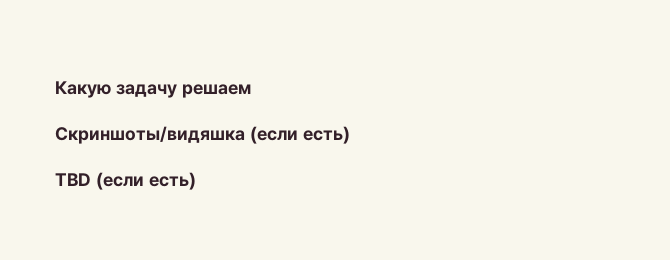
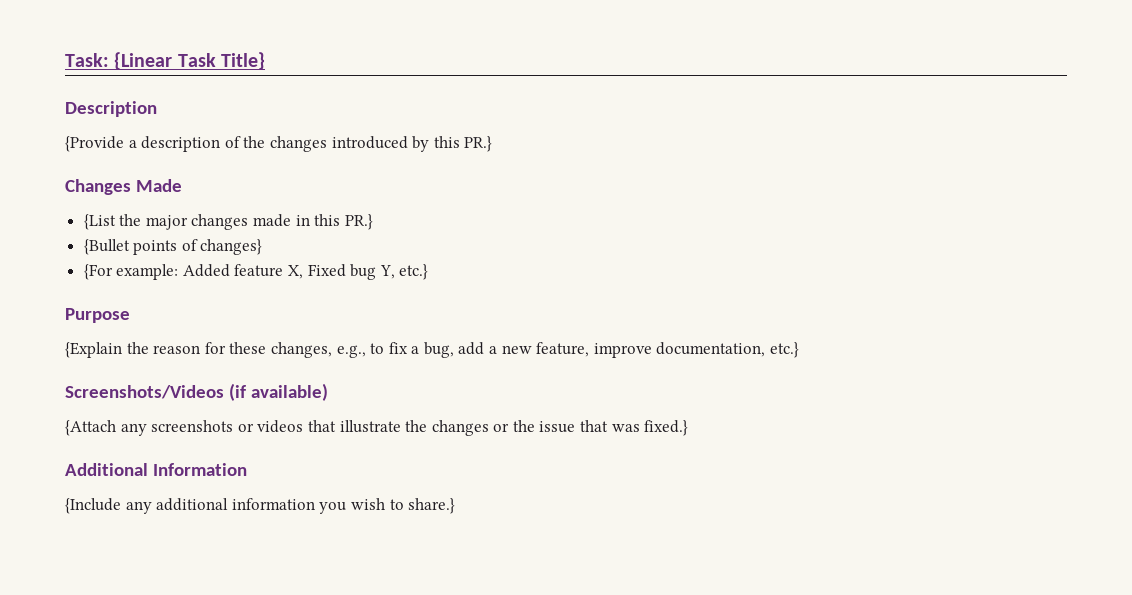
- Какую задачу решаем
- Скриншоты/видяшка (если есть)
- TBD (если есть)
+ Task: {Linear Task Title}
+ Description
+ {Provide a description of the changes introduced by this PR.}
+ Changes Made
+ {List the major changes made in this PR.}
+ {Bullet points of changes}
+ {For example: Added feature X, Fixed bug Y, etc.}
+ Purpose
+ {Explain the reason for these changes, e.g., to fix a bug, add a new feature, improve documentation, etc.}
+ Screenshots/Videos (if available)
+ {Attach any screenshots or videos that illustrate the changes or the issue that was fixed.}
+ Additional Information
+ {Include any additional information you wish to share.}

